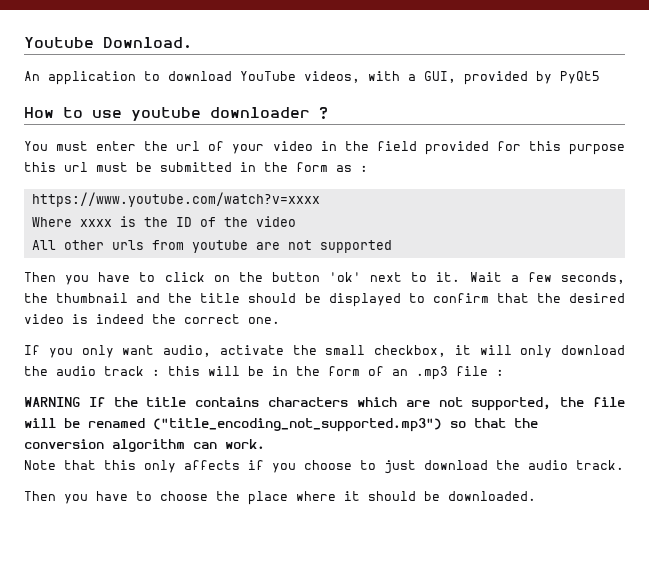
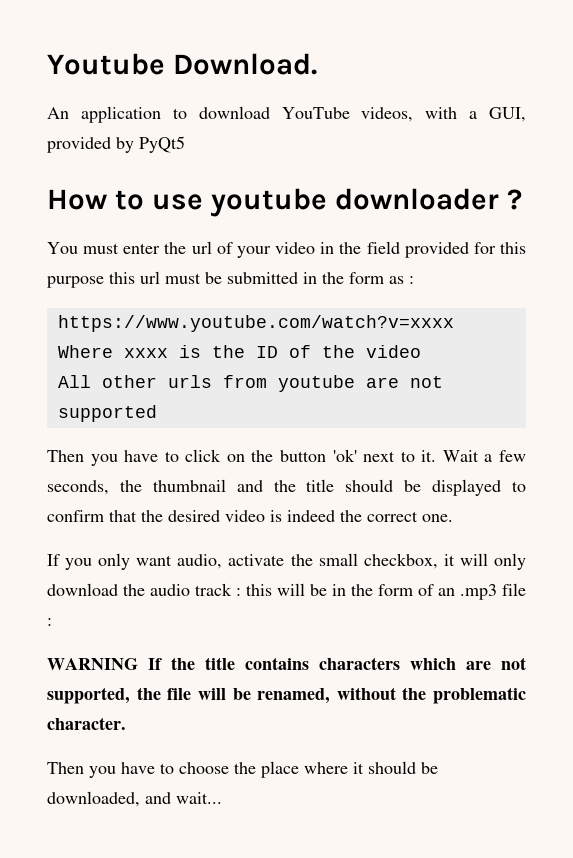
- WARNING If the title contains characters which are not supported, the file will be renamed ("title_encoding_not_supported.mp3") so that the conversion algorithm can work.
- Note that this only affects if you choose to just download the audio track.
+ WARNING If the title contains characters which are not supported, the file will be renamed, without the problematic character.
- Then you have to choose the place where it should be downloaded.
+ Then you have to choose the place where it should be downloaded, and wait...

